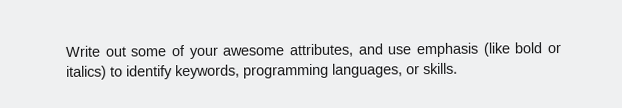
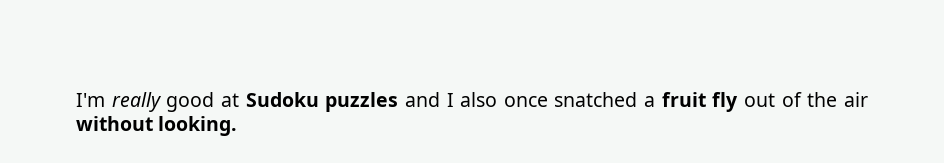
- Write out some of your awesome attributes, and use emphasis (like bold or italics) to identify keywords, programming languages, or skills.
+ I'm really good at Sudoku puzzles and I also once snatched a fruit fly out of the air without looking.

